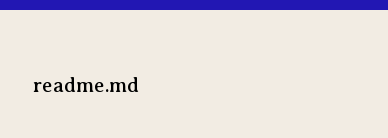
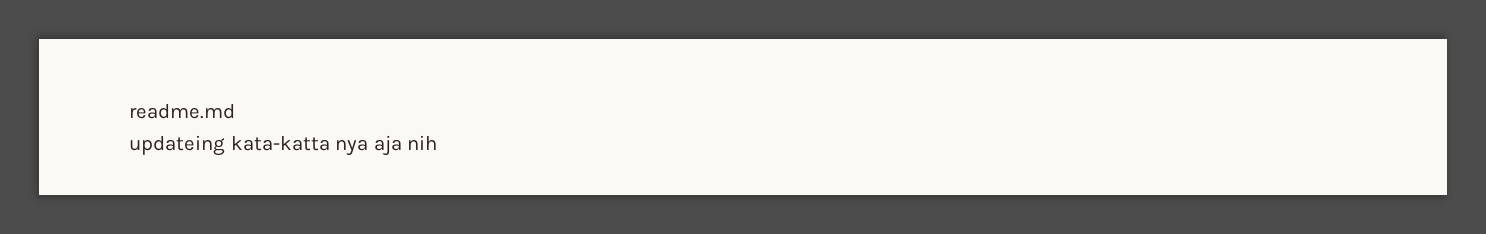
+ updateing kata-katta nya aja nih

